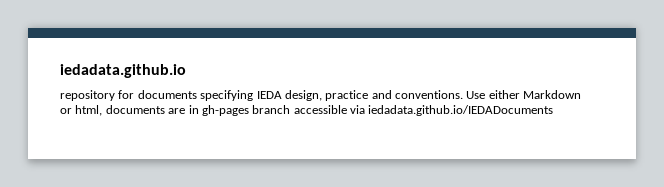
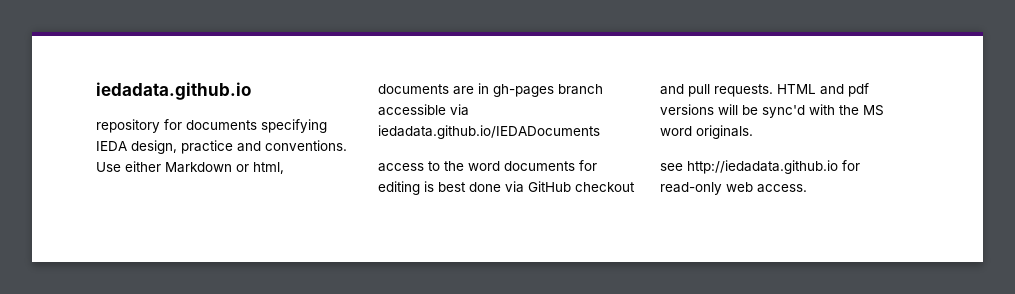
+ access to the word documents for editing is best done via GitHub checkout and pull requests. HTML and pdf versions will be sync'd with the MS word originals.
+ see http://iedadata.github.io for read-only web access.

